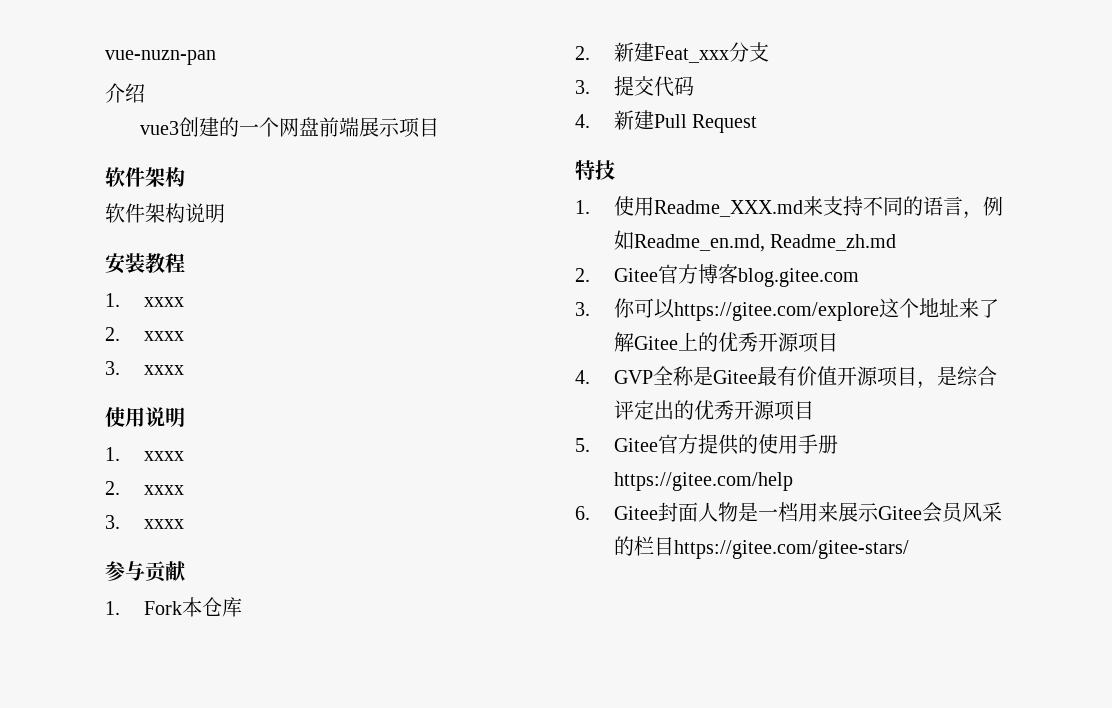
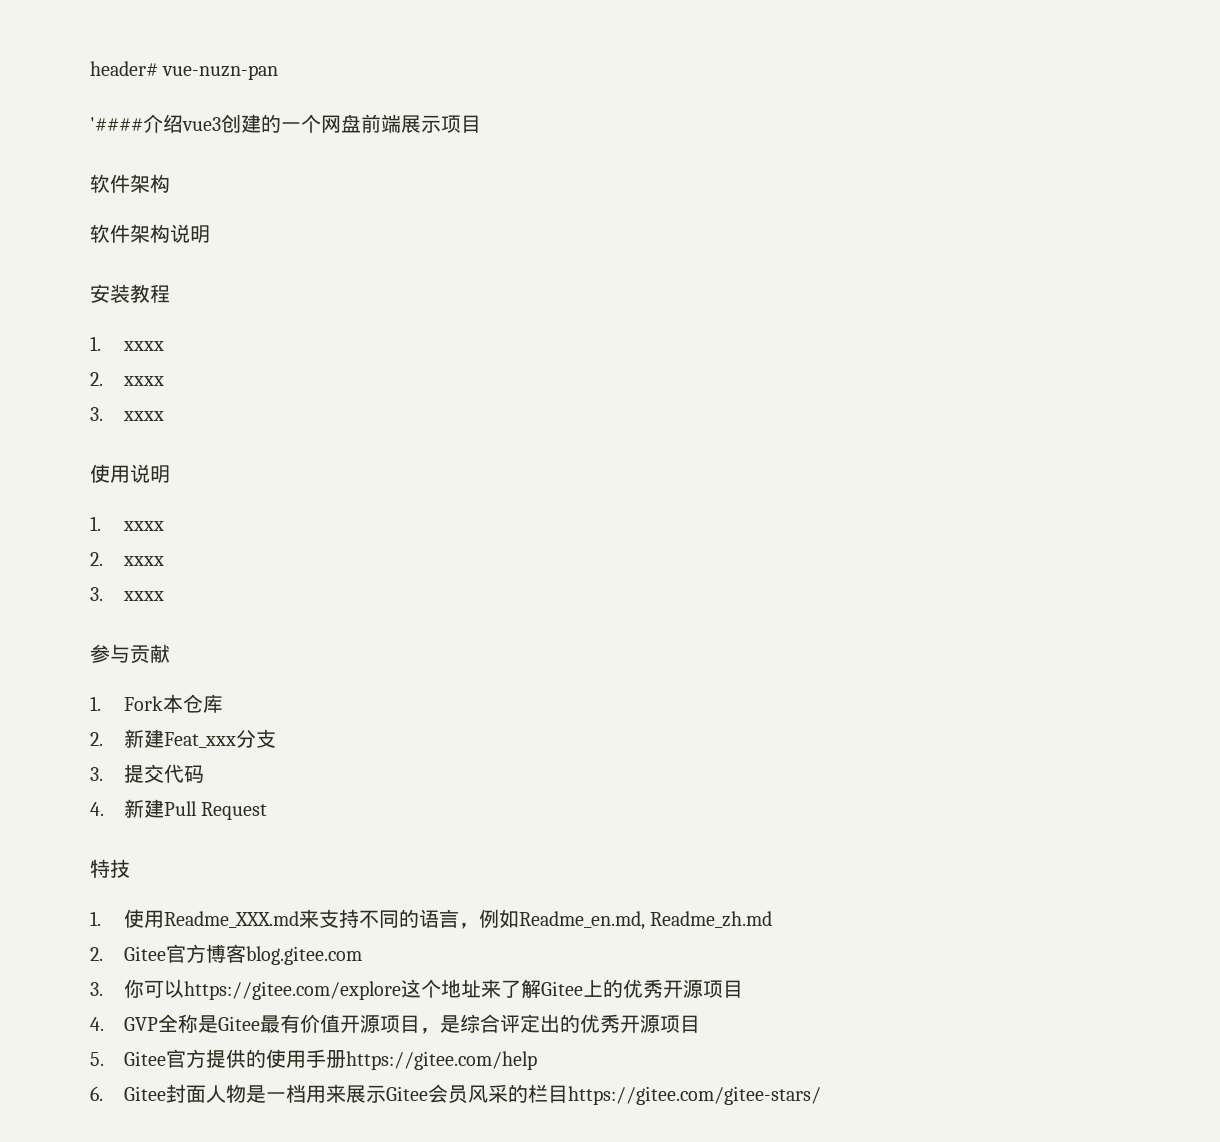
- vue-nuzn-pan
+ header# vue-nuzn-pan
- 介绍
- vue3创建的一个网盘前端展示项目
+ '####介绍vue3创建的一个网盘前端展示项目

